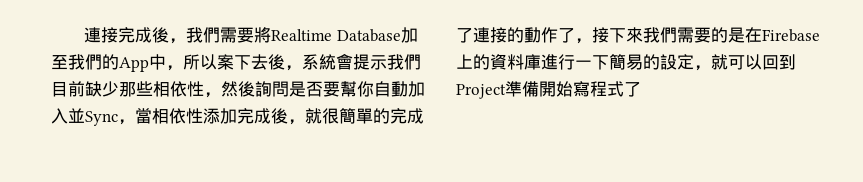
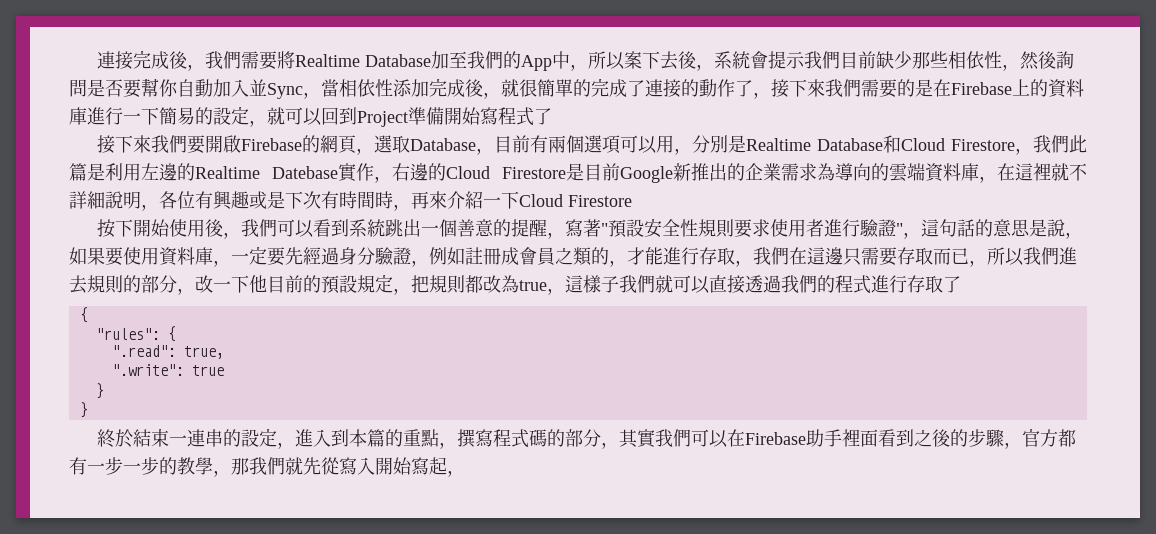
+ 接下來我們要開啟Firebase的網頁，選取Database，目前有兩個選項可以用，分別是Realtime Database和Cloud Firestore，我們此篇是利用左邊的Realtime Datebase實作，右邊的Cloud Firestore是目前Google新推出的企業需求為導向的雲端資料庫，在這裡就不詳細說明，各位有興趣或是下次有時間時，再來介紹一下Cloud Firestore
+ 按下開始使用後，我們可以看到系統跳出一個善意的提醒，寫著"預設安全性規則要求使用者進行驗證"，這句話的意思是說，如果要使用資料庫，一定要先經過身分驗證，例如註冊成會員之類的，才能進行存取，我們在這邊只需要存取而已，所以我們進去規則的部分，改一下他目前的預設規定，把規則都改為true，這樣子我們就可以直接透過我們的程式進行存取了
+ {
+ "rules": {
+ ".read": true,
+ ".write": true
+ }
+ }
+ 終於結束一連串的設定，進入到本篇的重點，撰寫程式碼的部分，其實我們可以在Firebase助手裡面看到之後的步驟，官方都有一步一步的教學，那我們就先從寫入開始寫起，

